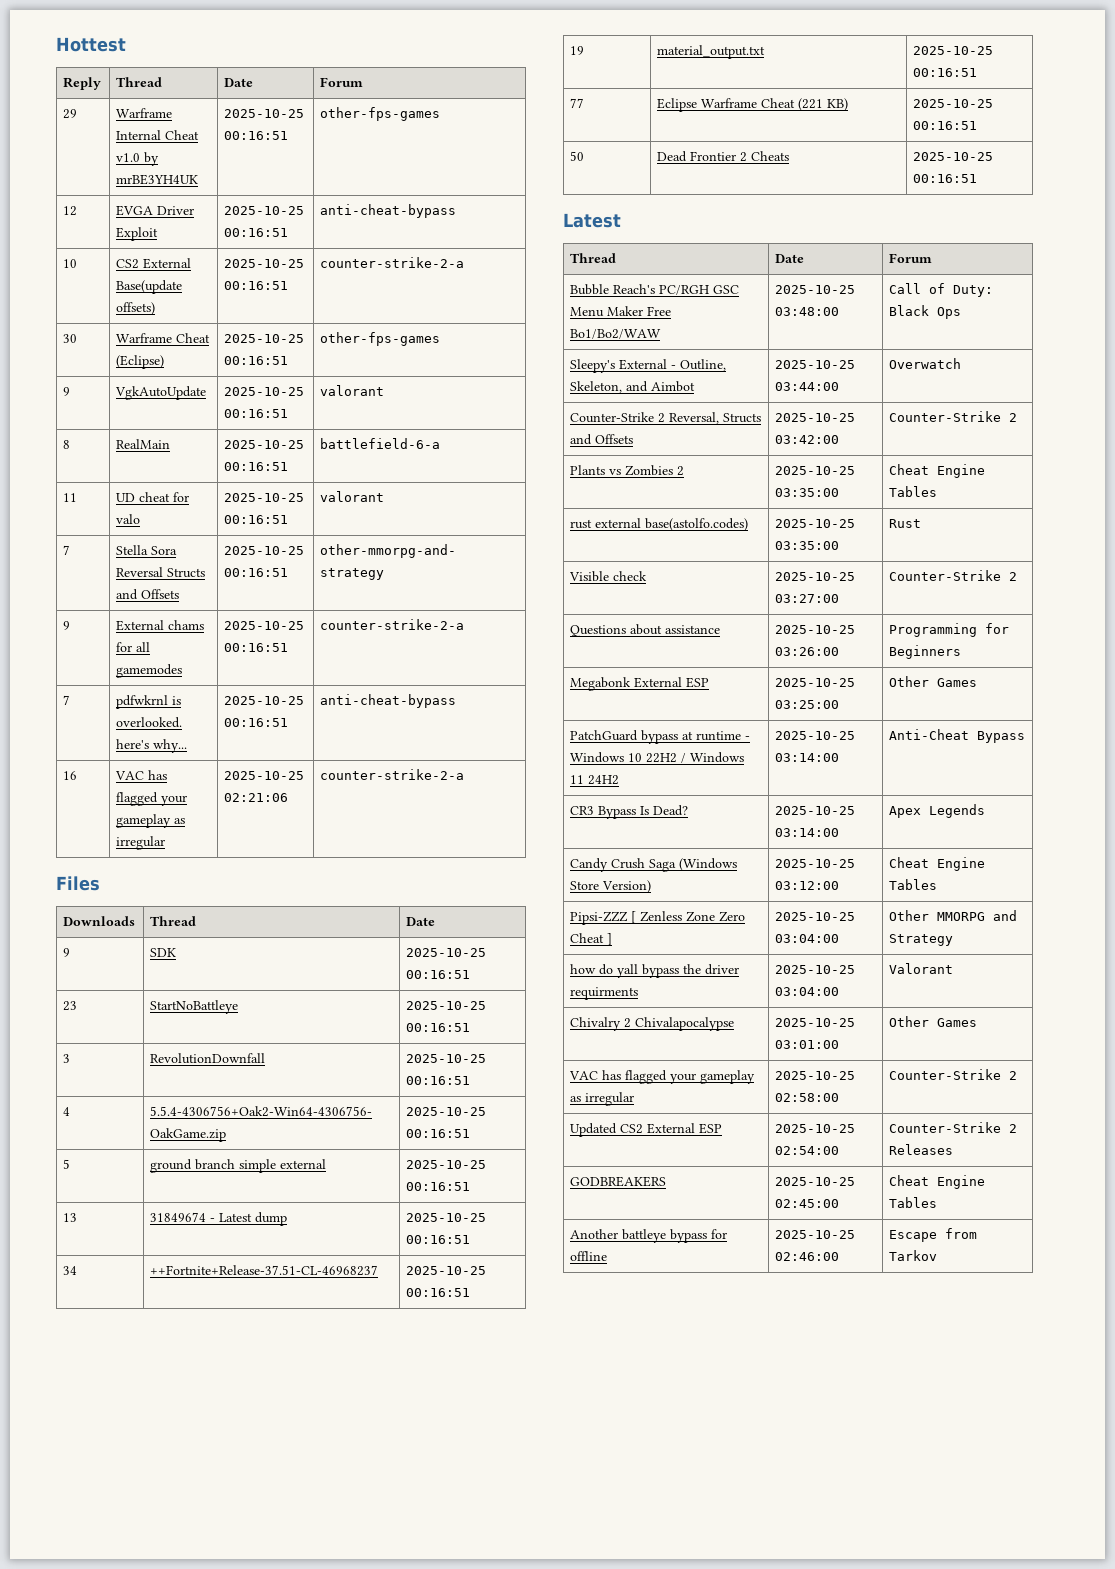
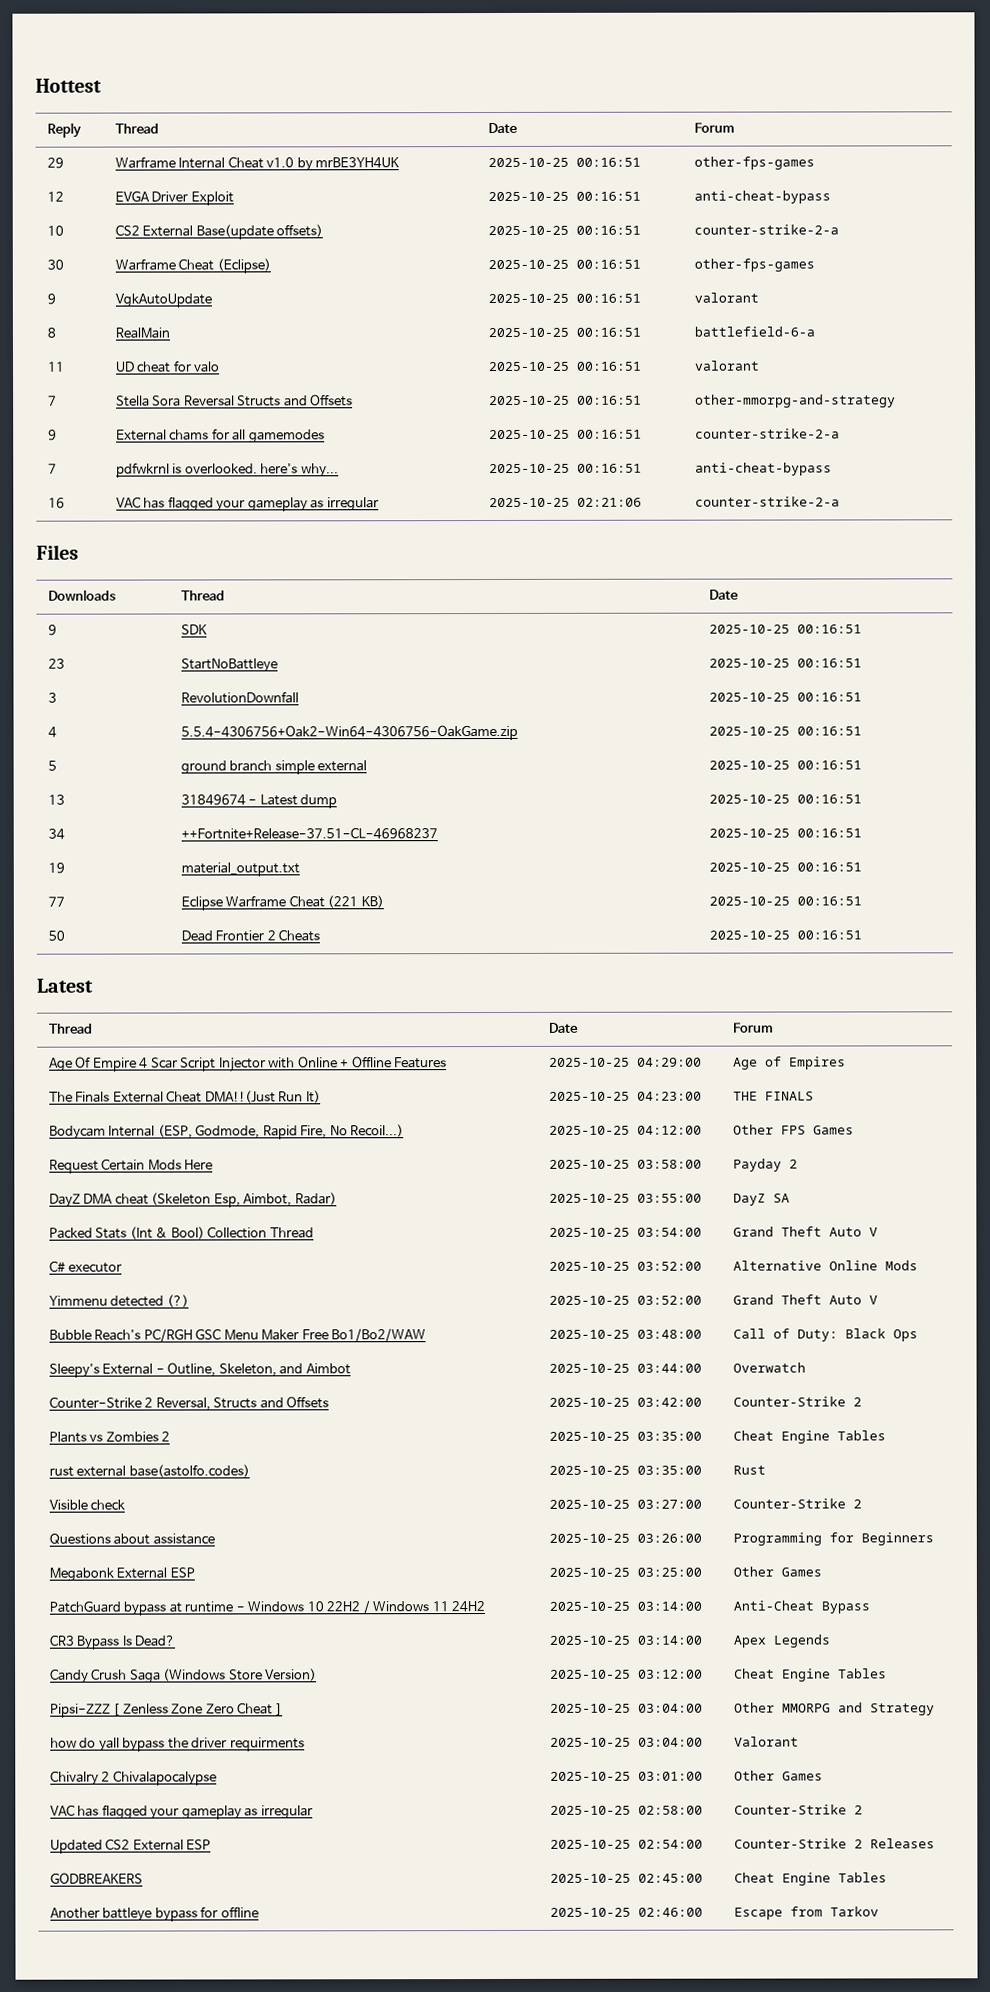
+ Age Of Empire 4 Scar Script Injector with Online + Offline Features | 2025-10-25 04:29:00 | Age of Empires
+ The Finals External Cheat DMA!!(Just Run It) | 2025-10-25 04:23:00 | THE FINALS
+ Bodycam Internal (ESP, Godmode, Rapid Fire, No Recoil...) | 2025-10-25 04:12:00 | Other FPS Games
+ Request Certain Mods Here | 2025-10-25 03:58:00 | Payday 2
+ DayZ DMA cheat (Skeleton Esp, Aimbot, Radar) | 2025-10-25 03:55:00 | DayZ SA
+ Packed Stats (Int & Bool) Collection Thread | 2025-10-25 03:54:00 | Grand Theft Auto V
+ C# executor | 2025-10-25 03:52:00 | Alternative Online Mods
+ Yimmenu detected (?) | 2025-10-25 03:52:00 | Grand Theft Auto V

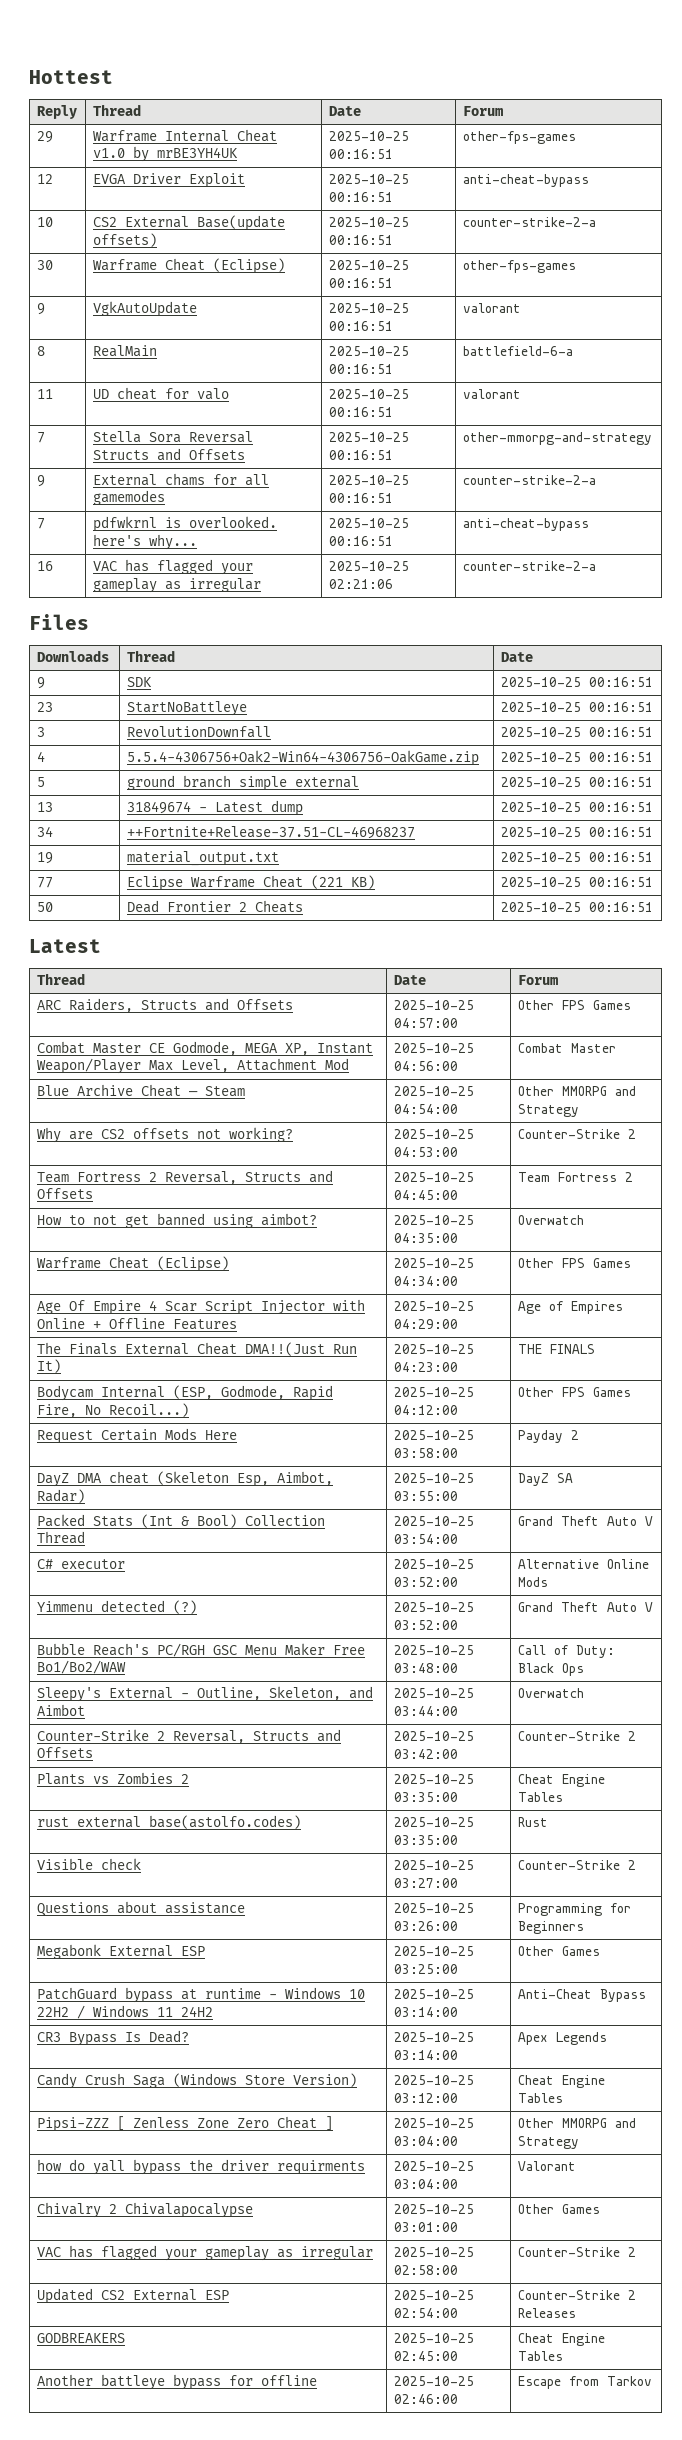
+ ARC Raiders, Structs and Offsets | 2025-10-25 04:57:00 | Other FPS Games
+ Combat Master CE Godmode, MEGA XP, Instant Weapon/Player Max Level, Attachment Mod | 2025-10-25 04:56:00 | Combat Master
+ Blue Archive Cheat — Steam | 2025-10-25 04:54:00 | Other MMORPG and Strategy
+ Why are CS2 offsets not working? | 2025-10-25 04:53:00 | Counter-Strike 2
+ Team Fortress 2 Reversal, Structs and Offsets | 2025-10-25 04:45:00 | Team Fortress 2
+ How to not get banned using aimbot? | 2025-10-25 04:35:00 | Overwatch
+ Warframe Cheat (Eclipse) | 2025-10-25 04:34:00 | Other FPS Games

